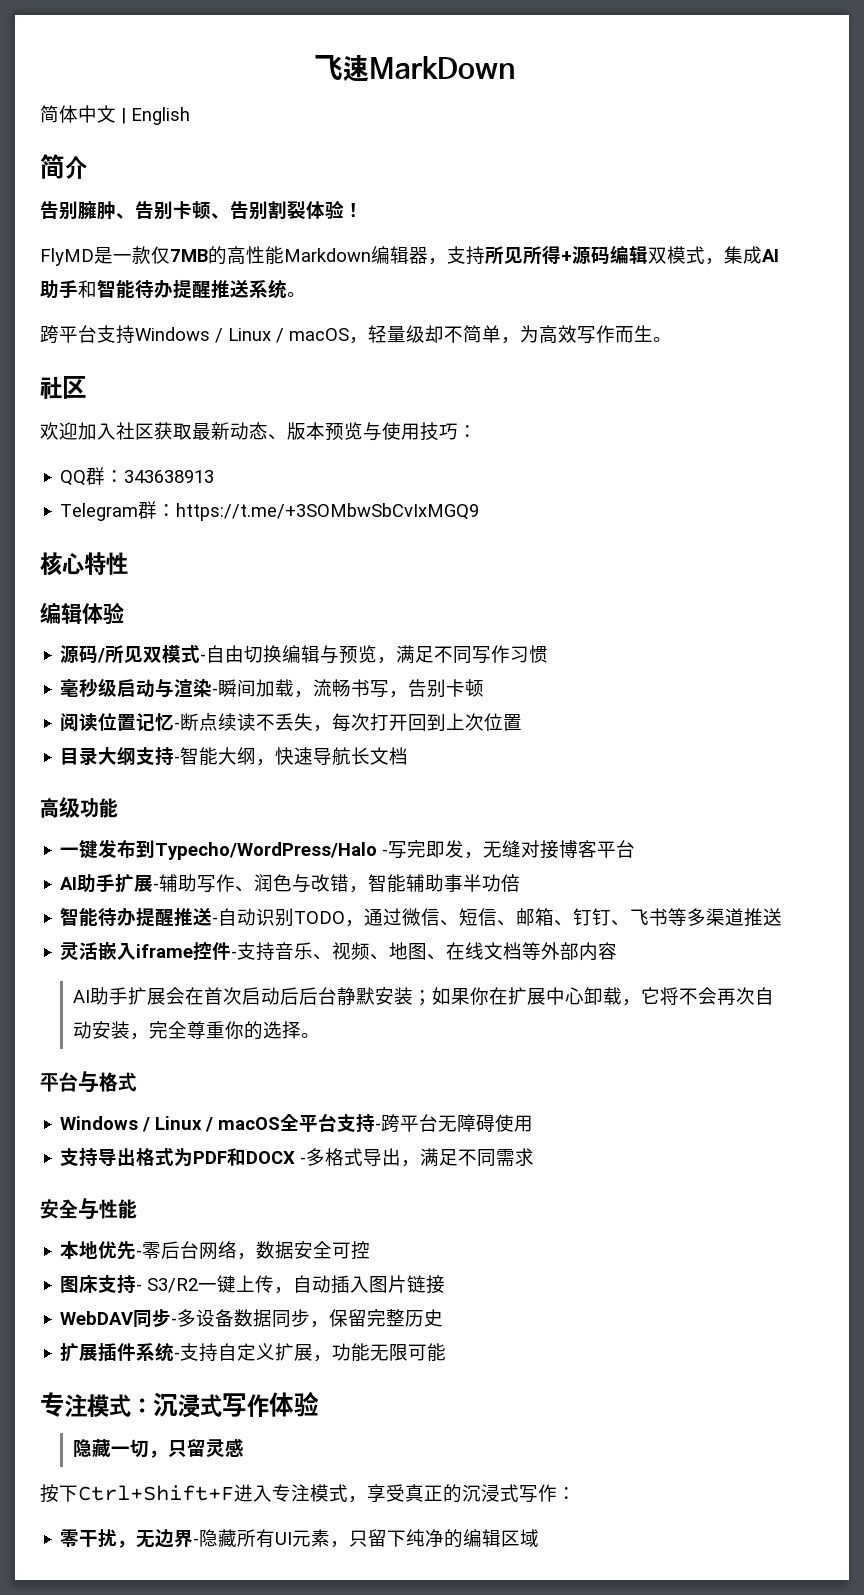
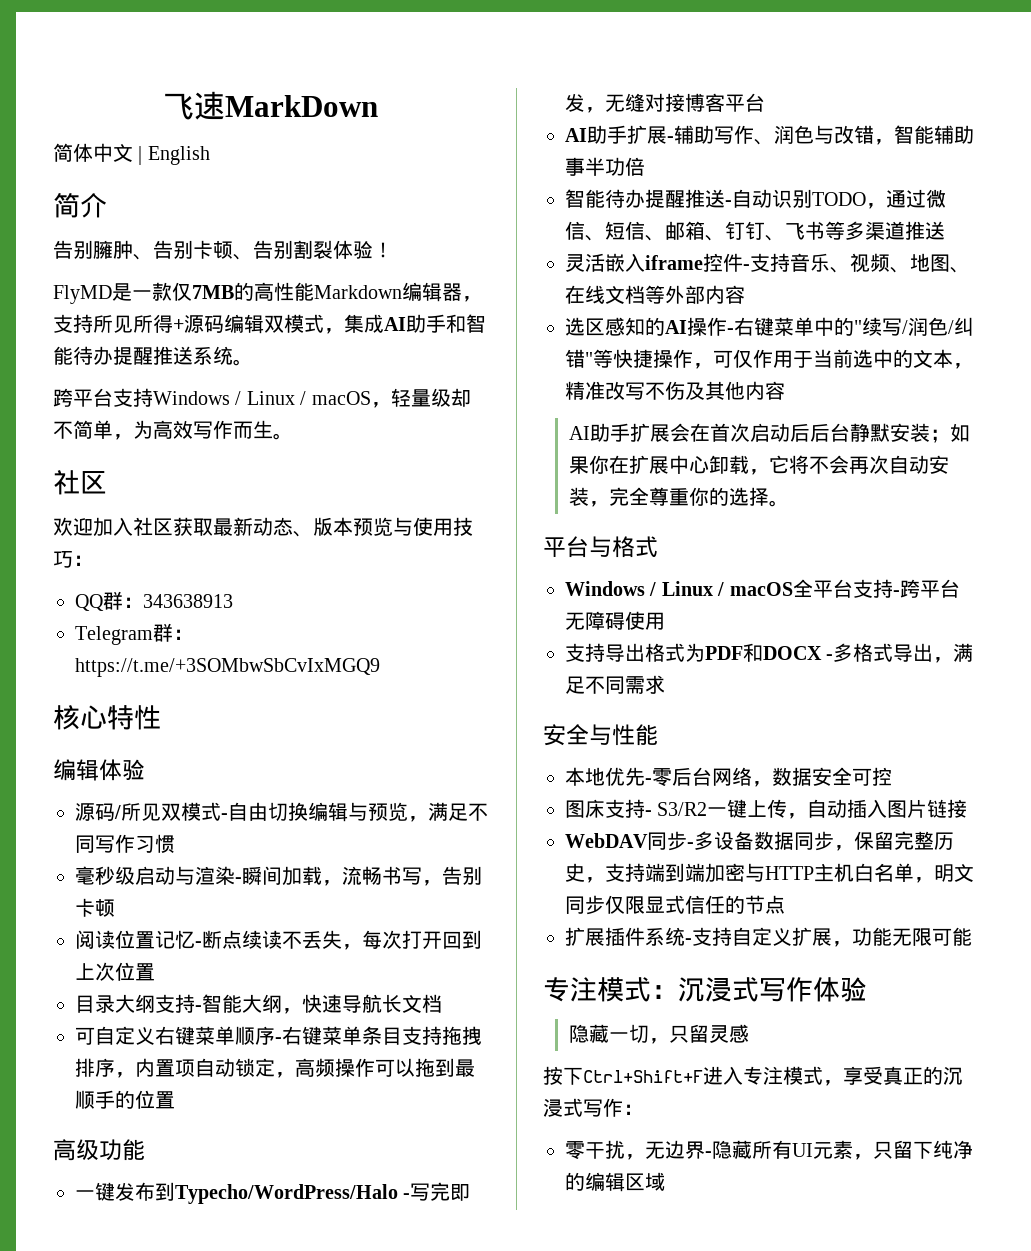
+ 可自定义右键菜单顺序-右键菜单条目支持拖拽排序，内置项自动锁定，高频操作可以拖到最顺手的位置
+ 选区感知的AI操作-右键菜单中的"续写/润色/纠错"等快捷操作，可仅作用于当前选中的文本，精准改写不伤及其他内容
- WebDAV同步-多设备数据同步，保留完整历史
+ WebDAV同步-多设备数据同步，保留完整历史，支持端到端加密与HTTP主机白名单，明文同步仅限显式信任的节点

